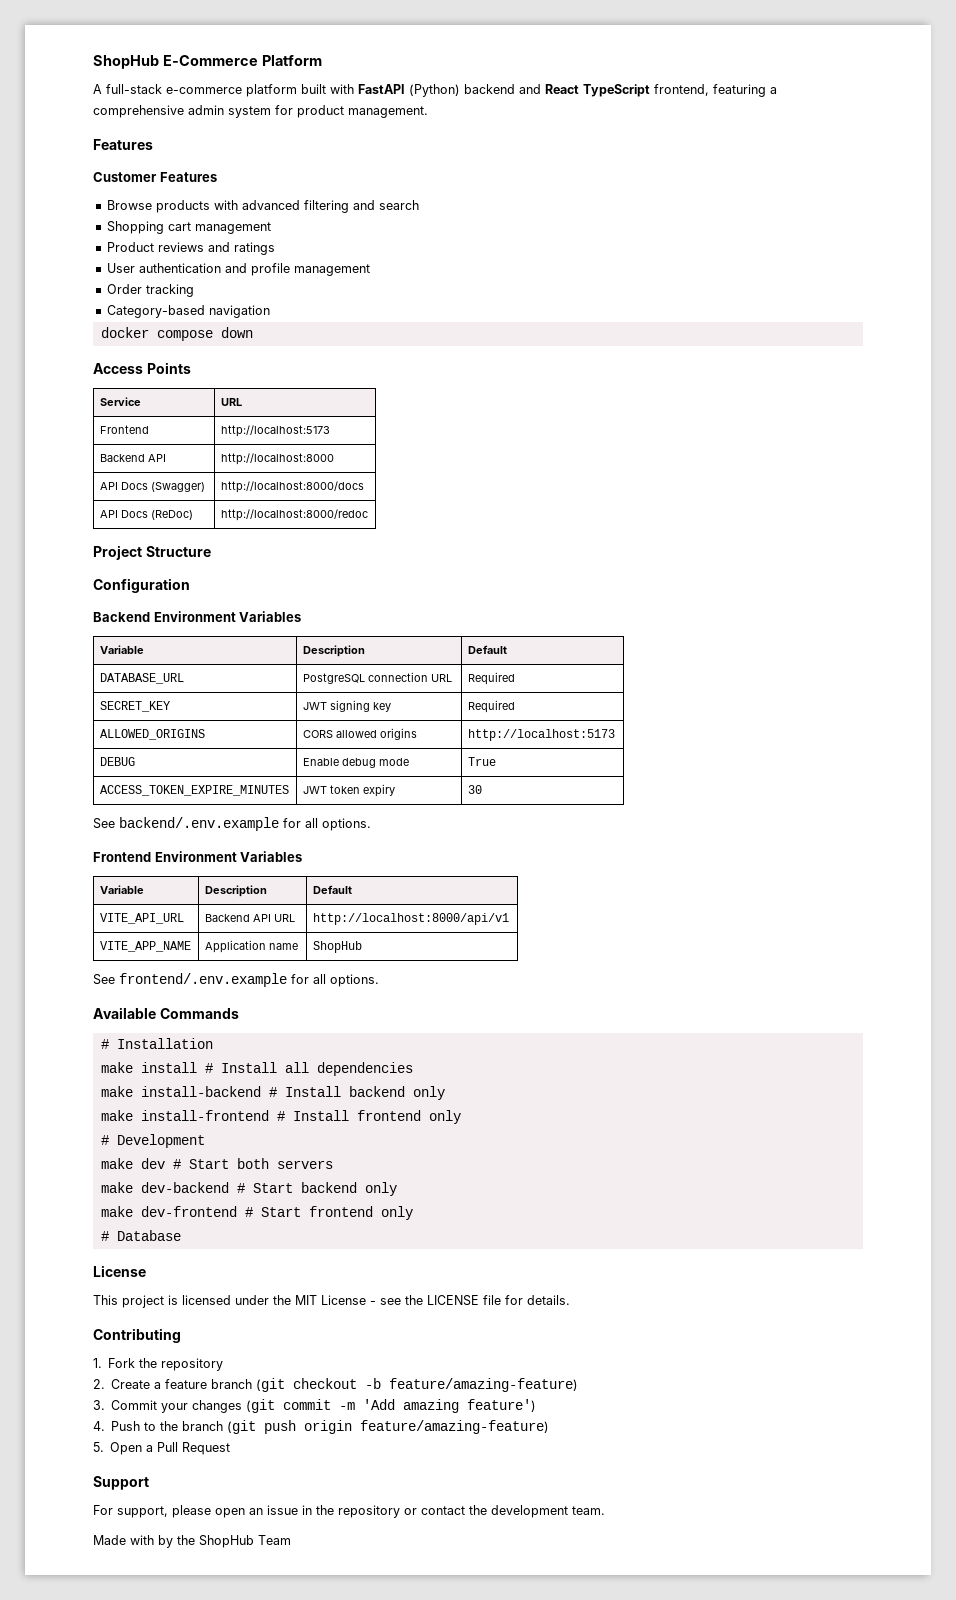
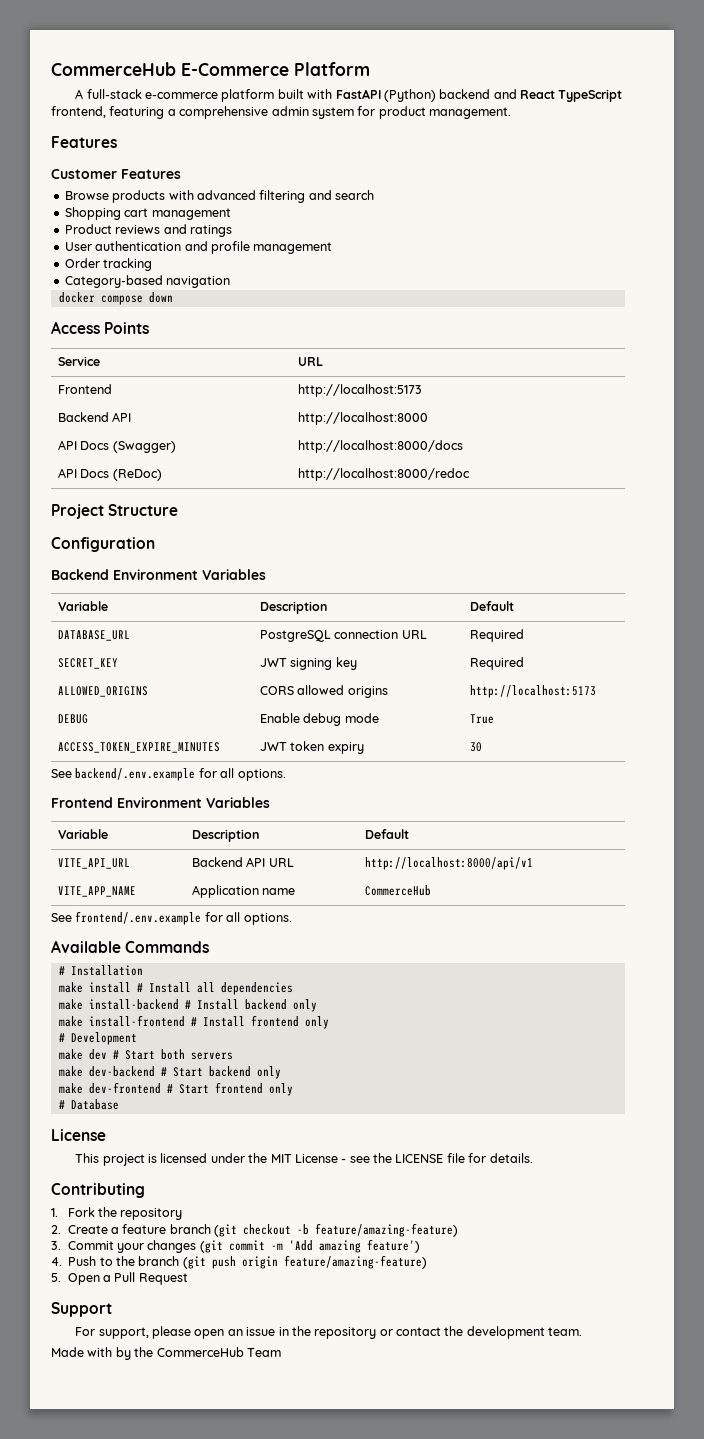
- ShopHub E-Commerce Platform
+ CommerceHub E-Commerce Platform
- VITE_APP_NAME | Application name | ShopHub
+ VITE_APP_NAME | Application name | CommerceHub
- Made with by the ShopHub Team
+ Made with by the CommerceHub Team

